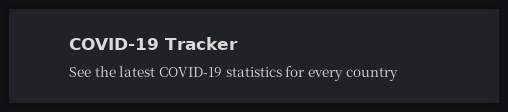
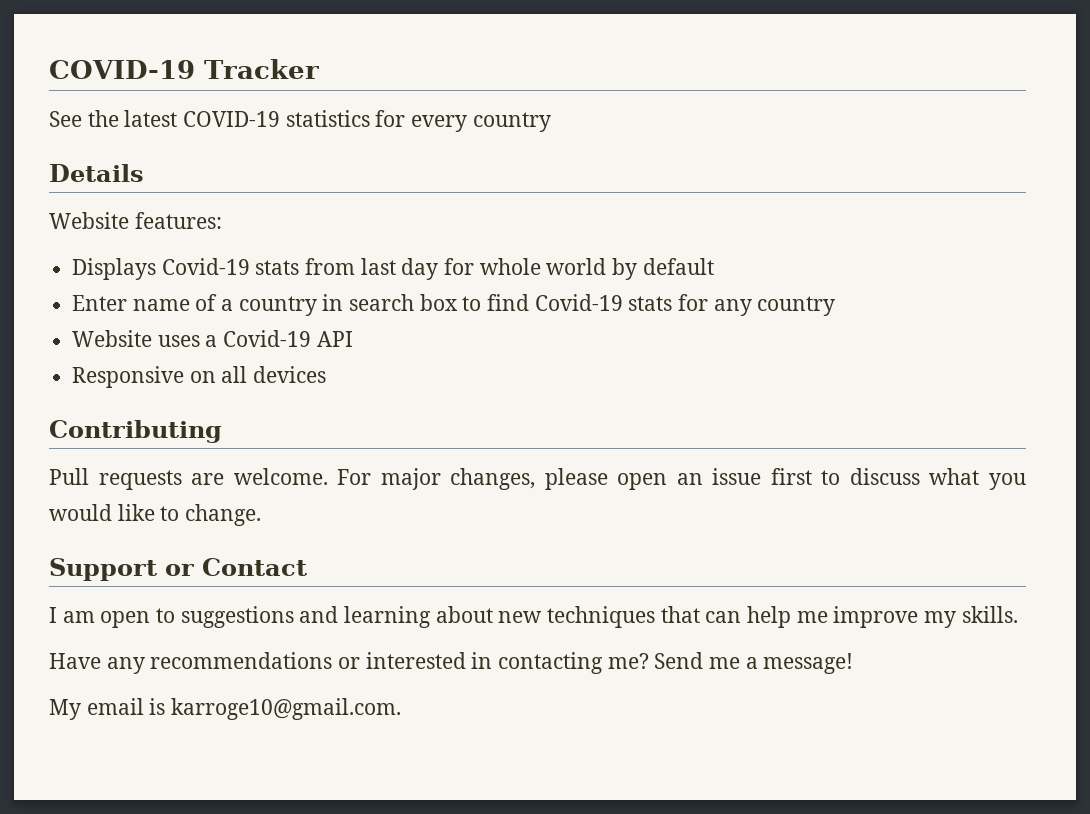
+ Details
+ Website features:
+ Displays Covid-19 stats from last day for whole world by default
+ Enter name of a country in search box to find Covid-19 stats for any country
+ Website uses a Covid-19 API
+ Responsive on all devices
+ Contributing
+ Pull requests are welcome. For major changes, please open an issue first to discuss what you would like to change.
+ Support or Contact
+ I am open to suggestions and learning about new techniques that can help me improve my skills.
+ Have any recommendations or interested in contacting me? Send me a message!
+ My email is karroge10@gmail.com.

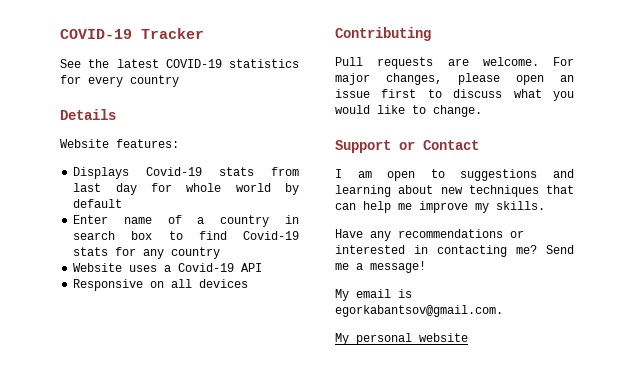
- My email is karroge10@gmail.com.
+ My email is egorkabantsov@gmail.com.
+ My personal website

